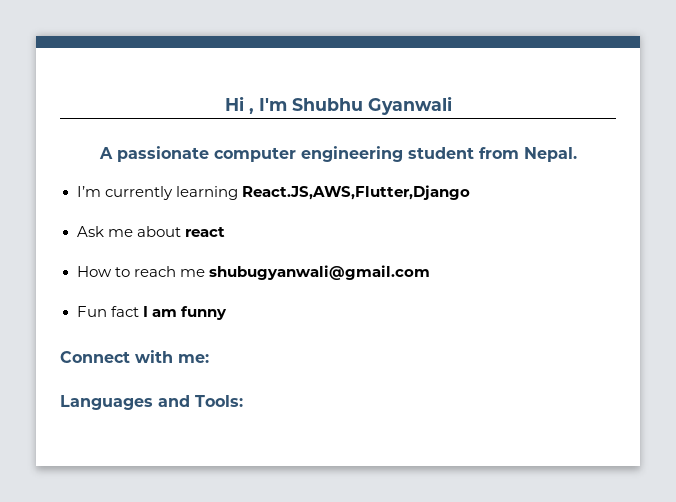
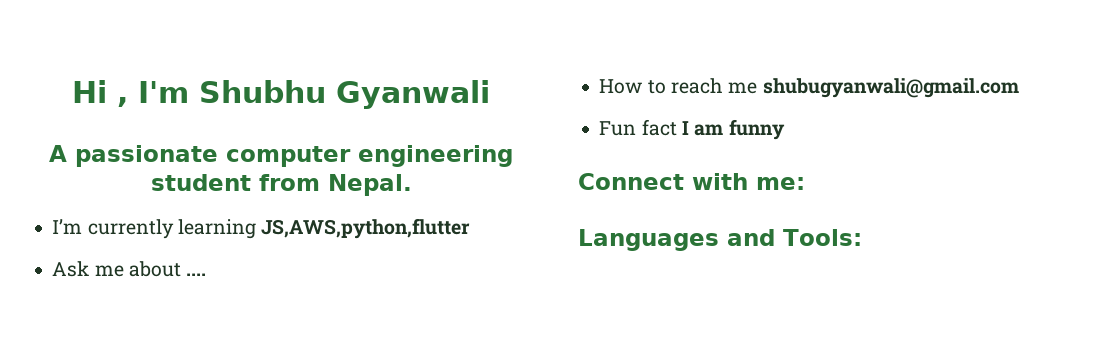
- I’m currently learning React.JS,AWS,Flutter,Django
+ I’m currently learning JS,AWS,python,flutter
- Ask me about react
+ Ask me about ....

